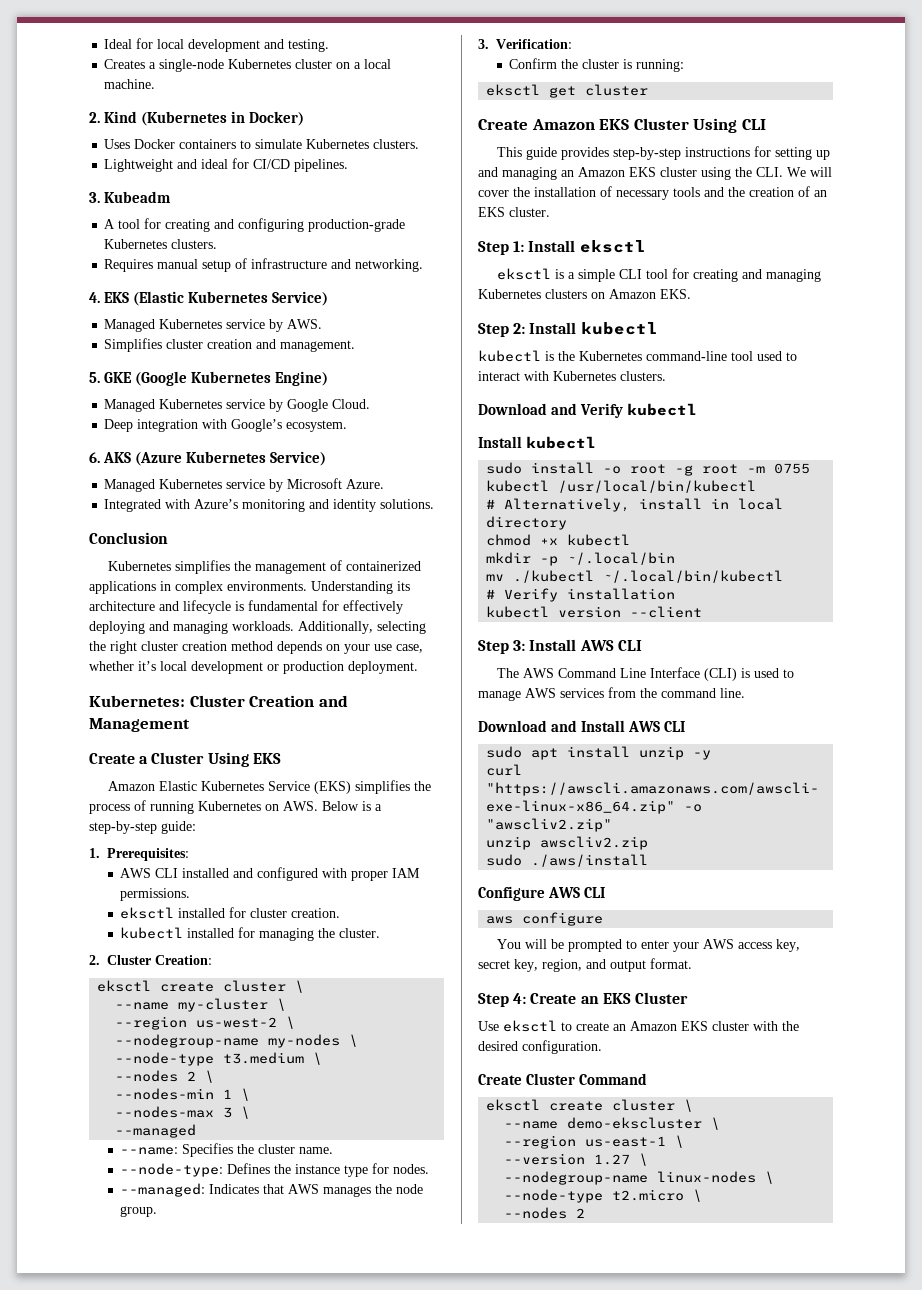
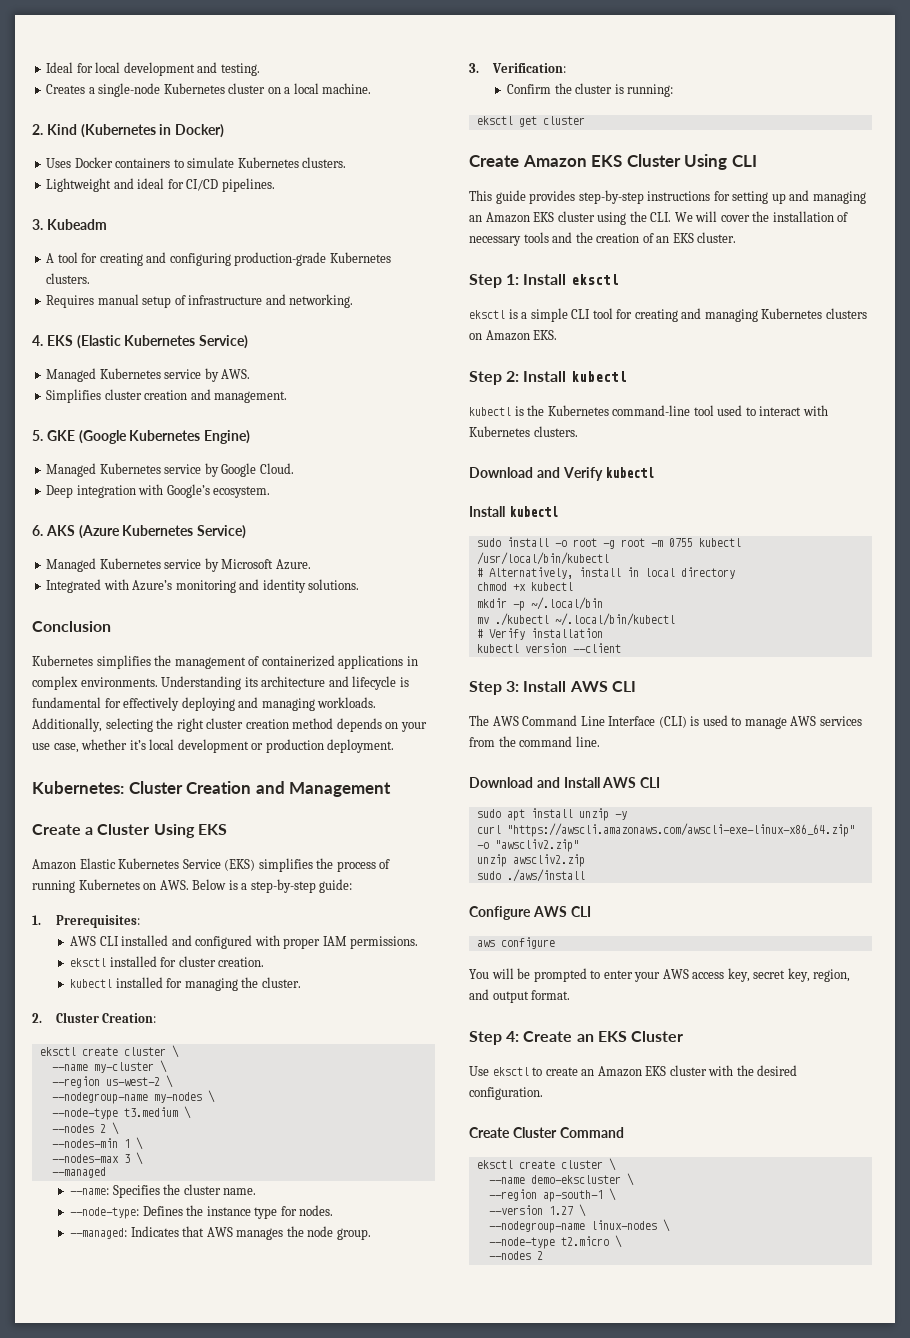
- --region us-east-1 \
+ --region ap-south-1 \

